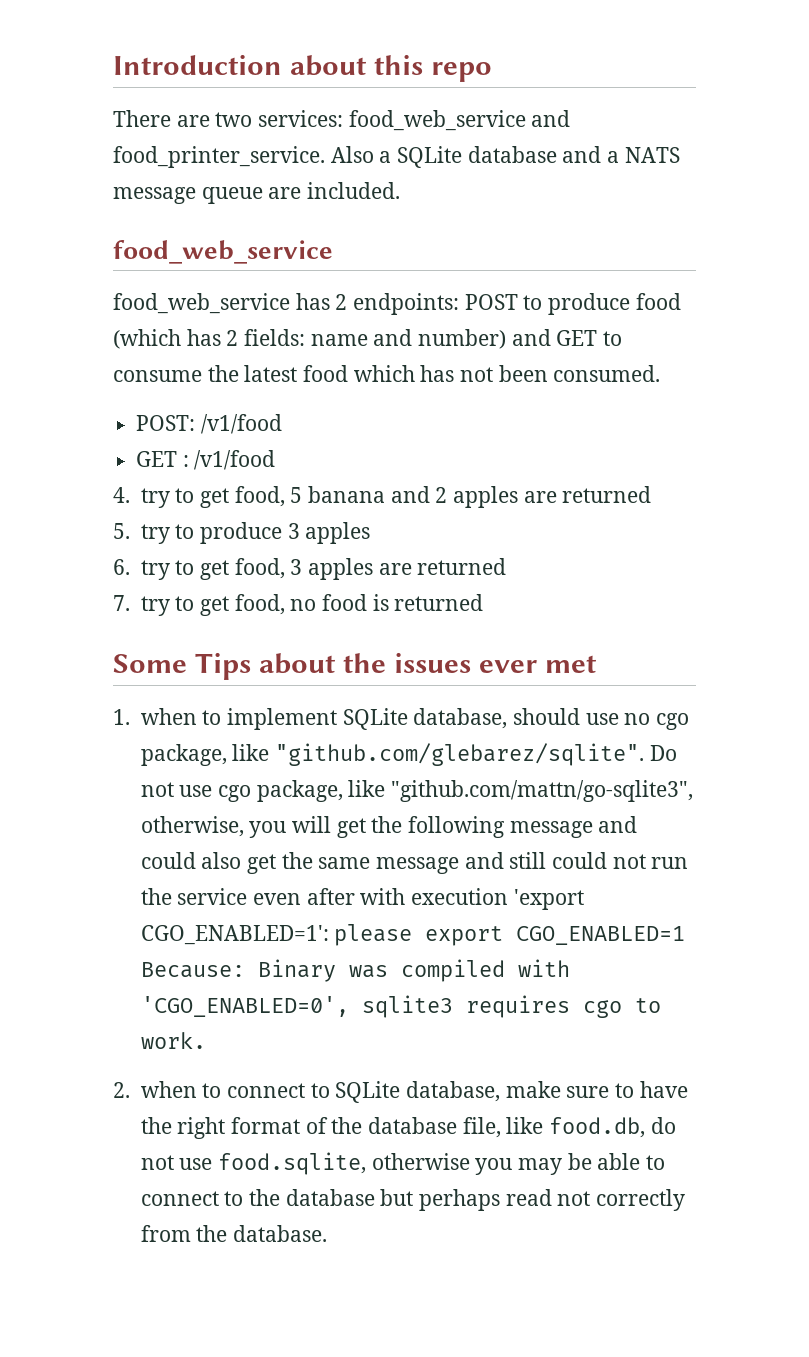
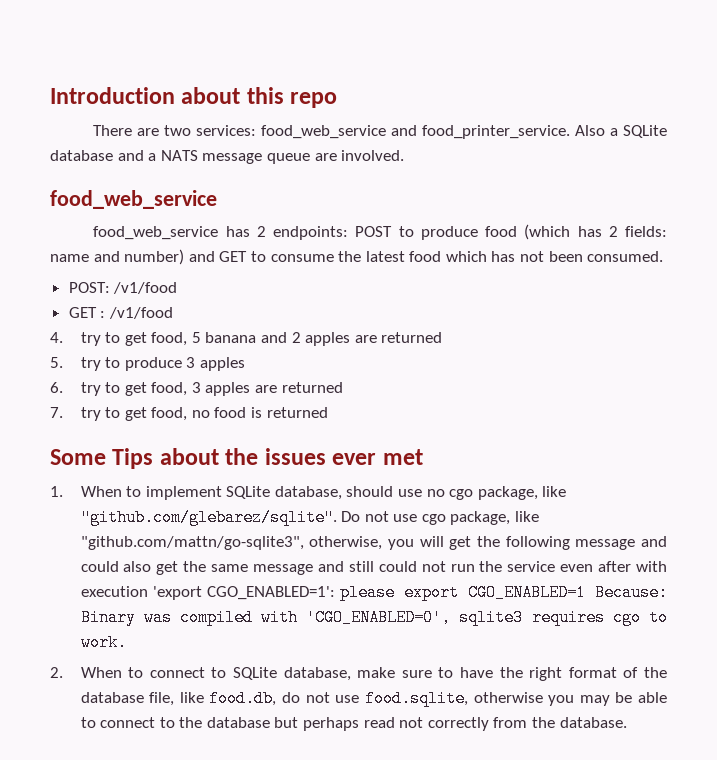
- Also a SQLite database and a NATS message queue are included.
+ Also a SQLite database and a NATS message queue are involved.
- 1. when to implement SQLite database, should use no cgo package, like "github.com/glebarez/sqlite". Do not use cgo package, like "github.com/mattn/go-sqlite3", otherwise, you will get the following message and could also get the same message and still could not run the service even after with execution 'export CGO_ENABLED=1': please export CGO_ENABLED=1 Because: Binary was compiled with 'CGO_ENABLED=0', sqlite3 requires cgo to work.
+ 1. When to implement SQLite database, should use no cgo package, like "github.com/glebarez/sqlite". Do not use cgo package, like "github.com/mattn/go-sqlite3", otherwise, you will get the following message and could also get the same message and still could not run the service even after with execution 'export CGO_ENABLED=1': please export CGO_ENABLED=1 Because: Binary was compiled with 'CGO_ENABLED=0', sqlite3 requires cgo to work.
- 2. when to connect to SQLite database, make sure to have the right format of the database file, like food.db, do not use food.sqlite, otherwise you may be able to connect to the database but perhaps read not correctly from the database.
+ 2. When to connect to SQLite database, make sure to have the right format of the database file, like food.db, do not use food.sqlite, otherwise you may be able to connect to the database but perhaps read not correctly from the database.

